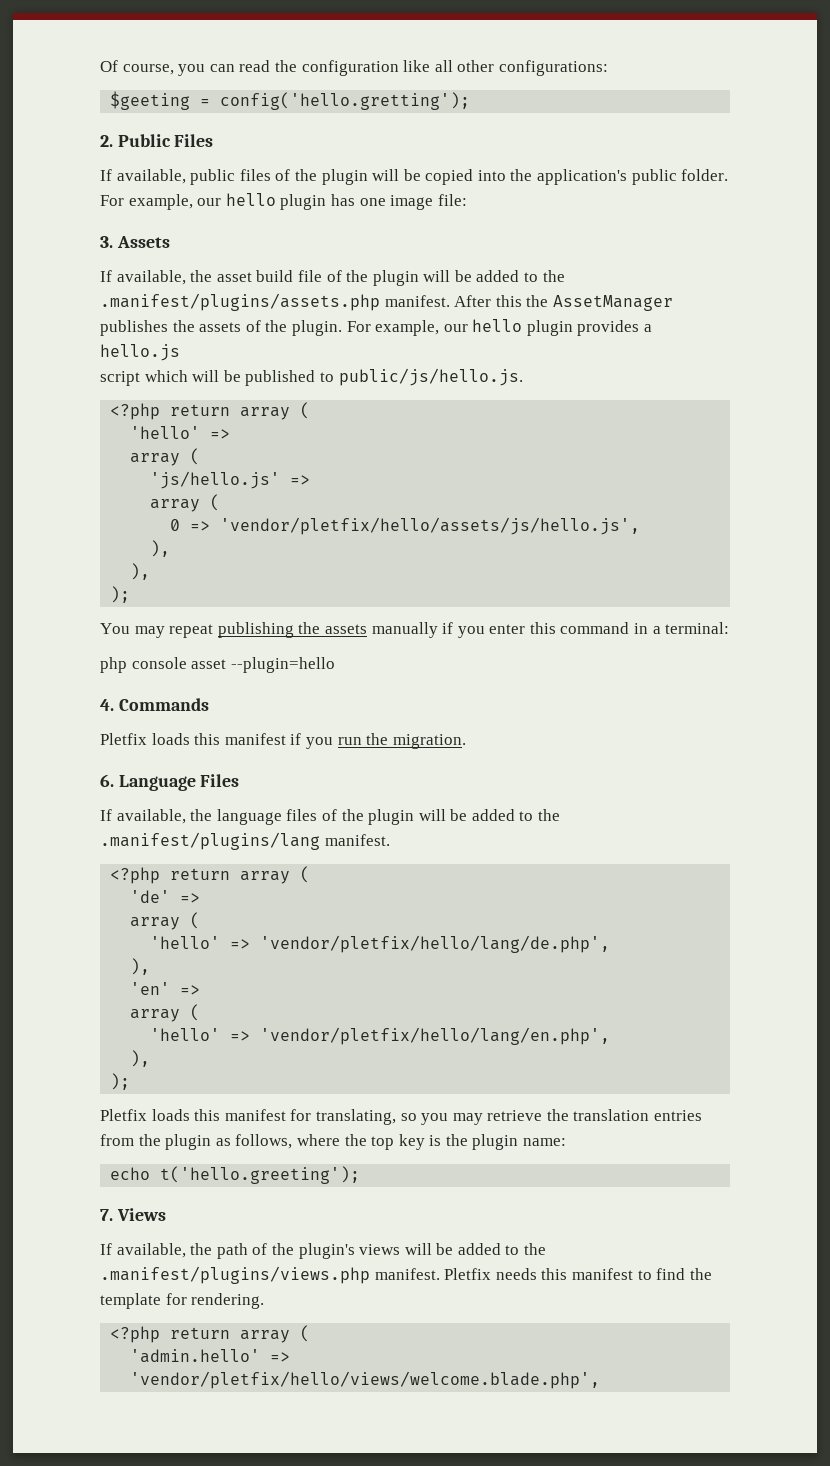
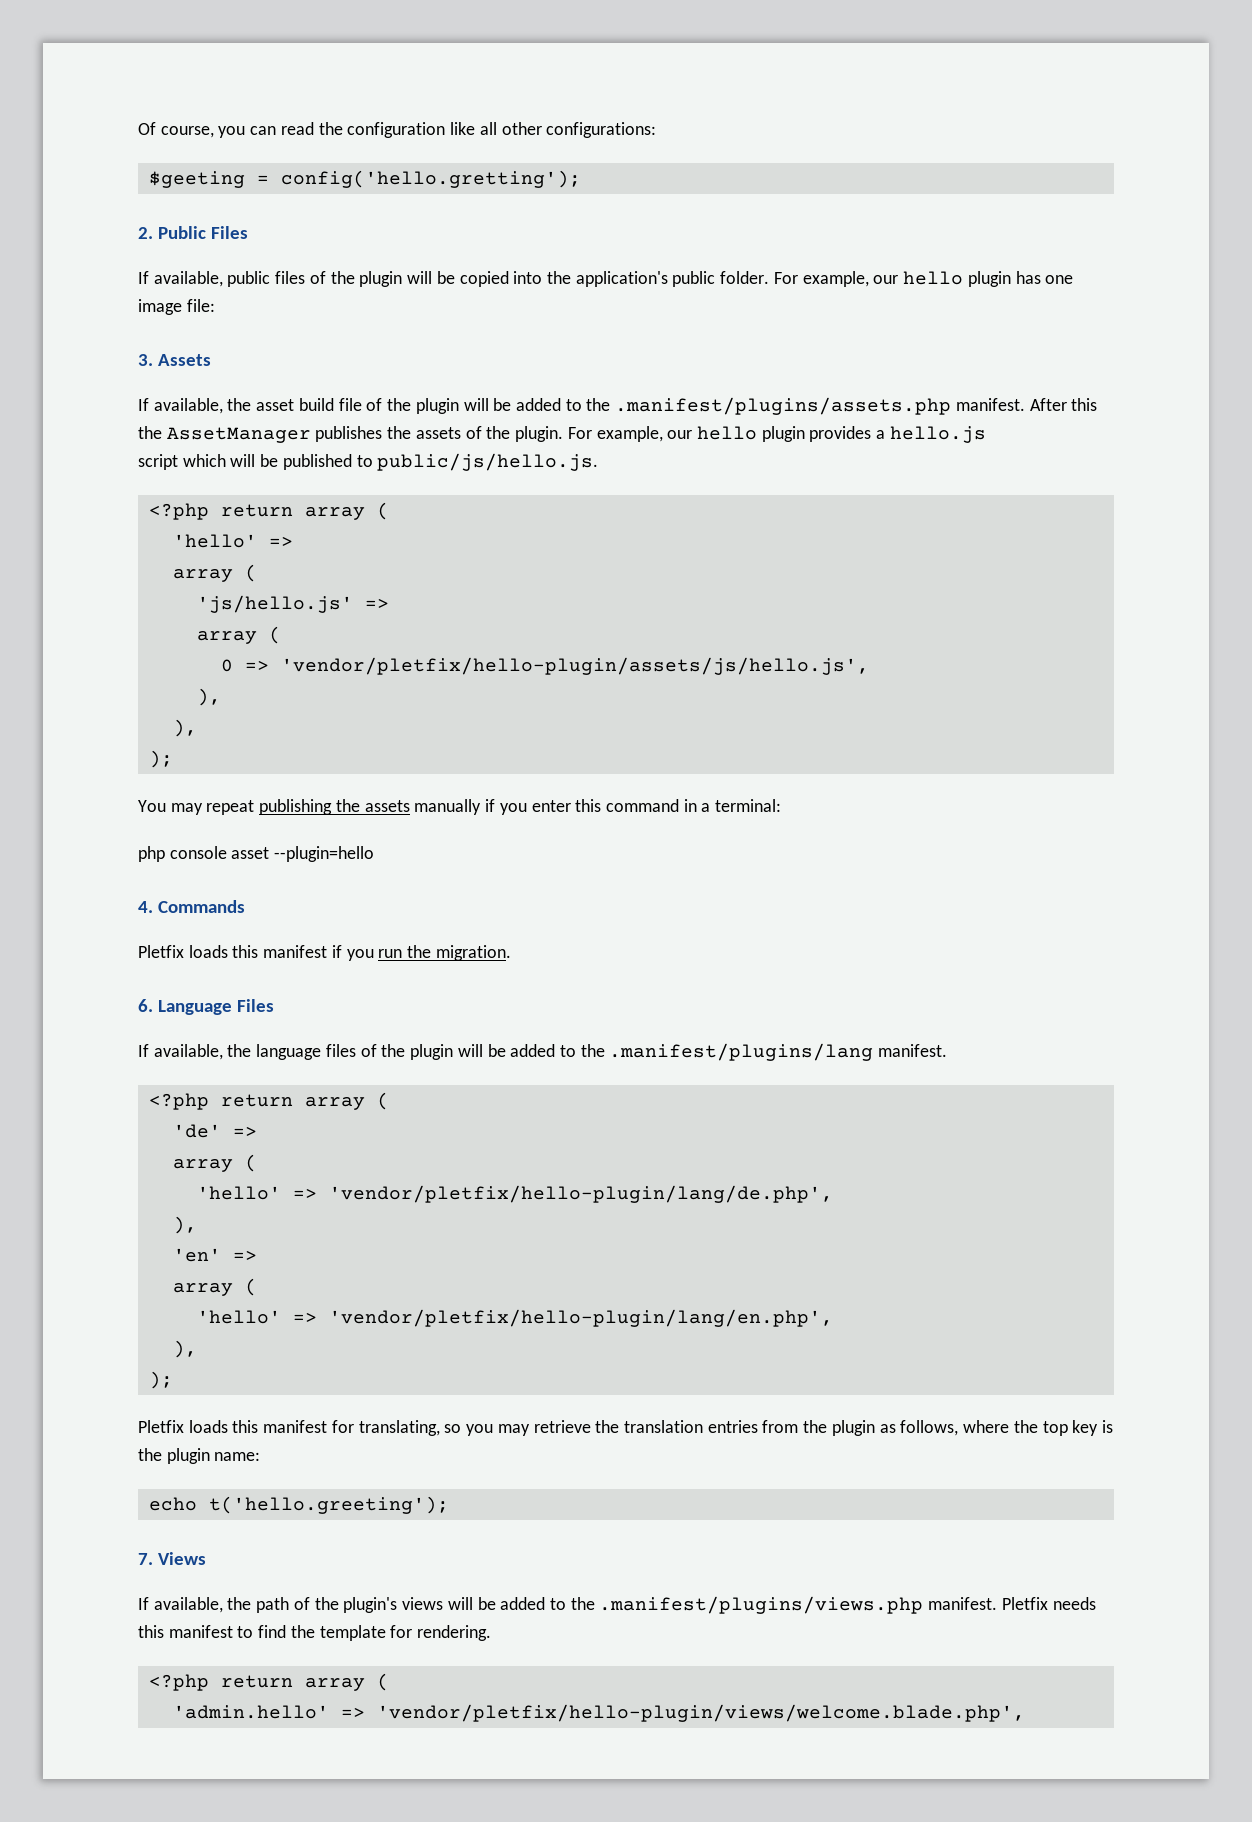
- 0 => 'vendor/pletfix/hello/assets/js/hello.js',
+ 0 => 'vendor/pletfix/hello-plugin/assets/js/hello.js',
- 'hello' => 'vendor/pletfix/hello/lang/de.php',
+ 'hello' => 'vendor/pletfix/hello-plugin/lang/de.php',
- 'hello' => 'vendor/pletfix/hello/lang/en.php',
+ 'hello' => 'vendor/pletfix/hello-plugin/lang/en.php',
- 'admin.hello' => 'vendor/pletfix/hello/views/welcome.blade.php',
+ 'admin.hello' => 'vendor/pletfix/hello-plugin/views/welcome.blade.php',

